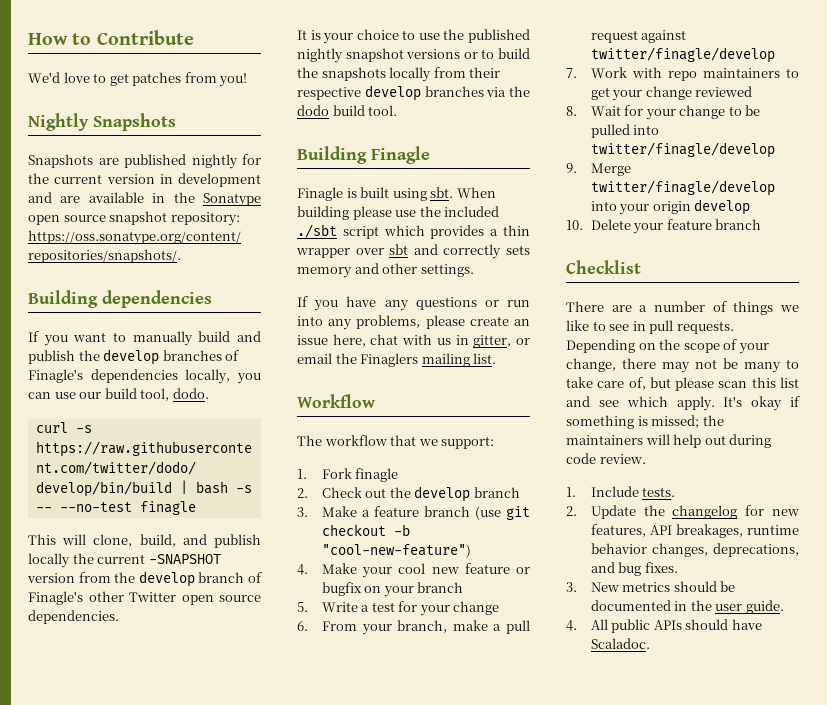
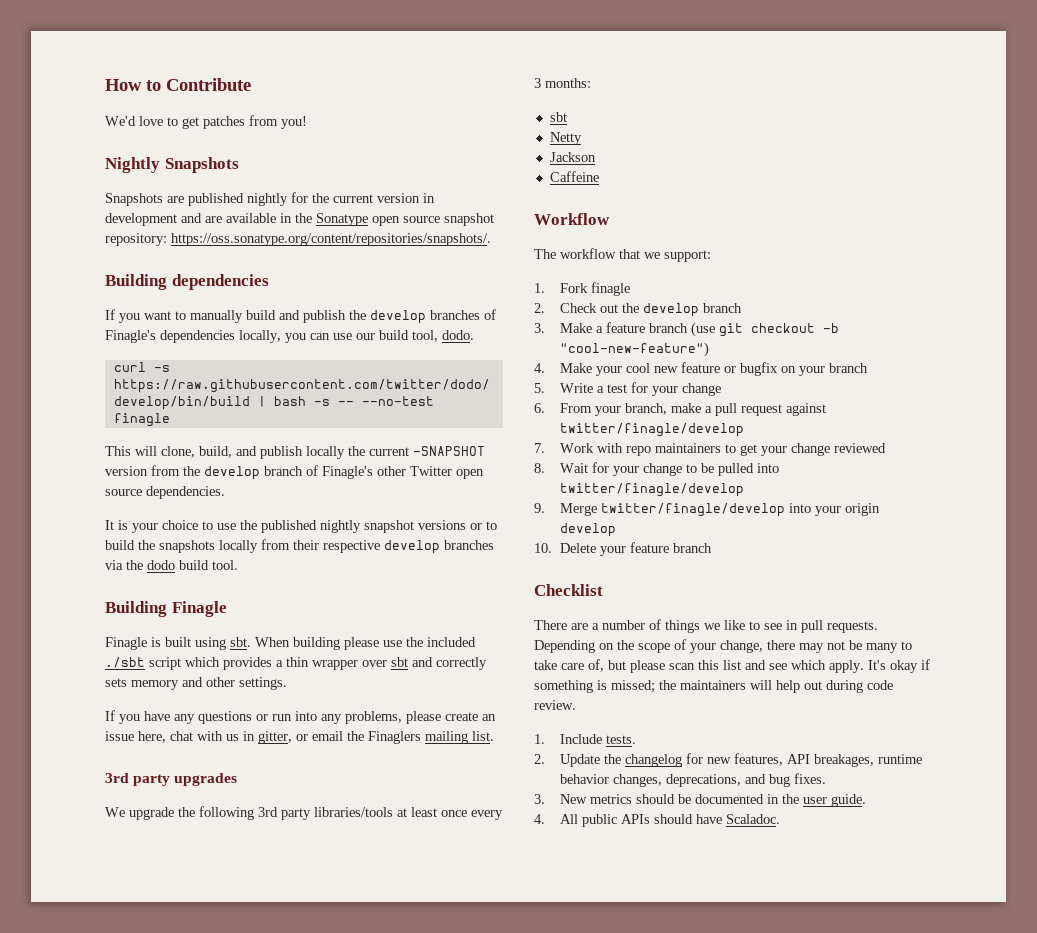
+ 3rd party upgrades
+ We upgrade the following 3rd party libraries/tools at least once every 3 months:
+ sbt
+ Netty
+ Jackson
+ Caffeine

